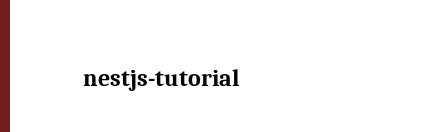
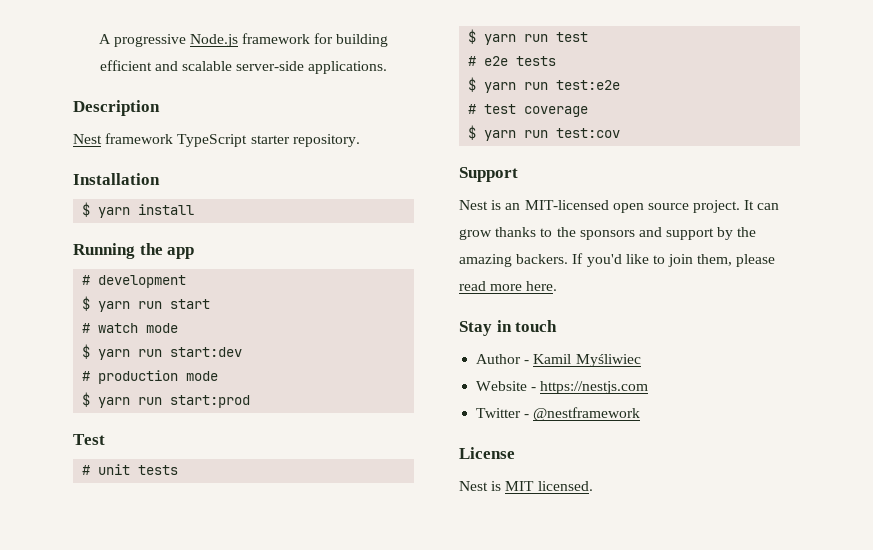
- nestjs-tutorial
+ A progressive Node.js framework for building efficient and scalable server-side applications.
+ Description
+ Nest framework TypeScript starter repository.
+ Installation
+ $ yarn install
+ Running the app
+ # development
+ $ yarn run start
+ # watch mode
+ $ yarn run start:dev
+ # production mode
+ $ yarn run start:prod
+ Test
+ # unit tests
+ $ yarn run test
+ # e2e tests
+ $ yarn run test:e2e
+ # test coverage
+ $ yarn run test:cov
+ Support
+ Nest is an MIT-licensed open source project. It can grow thanks to the sponsors and support by the amazing backers. If you'd like to join them, please read more here.
+ Stay in touch
+ Author - Kamil Myśliwiec
+ Website - https://nestjs.com
+ Twitter - @nestframework
+ License
+ Nest is MIT licensed.

